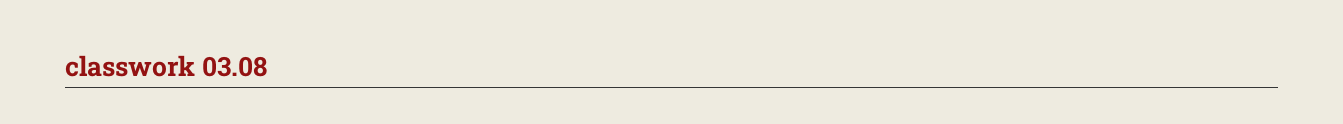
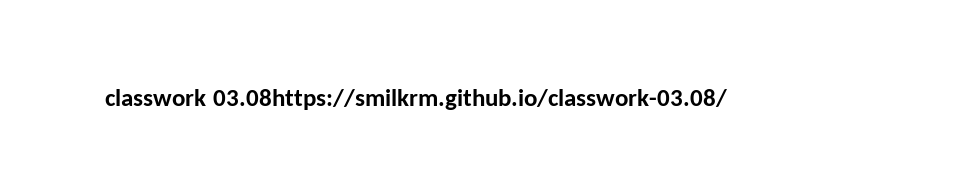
- classwork 03.08
+ classwork 03.08https://smilkrm.github.io/classwork-03.08/

